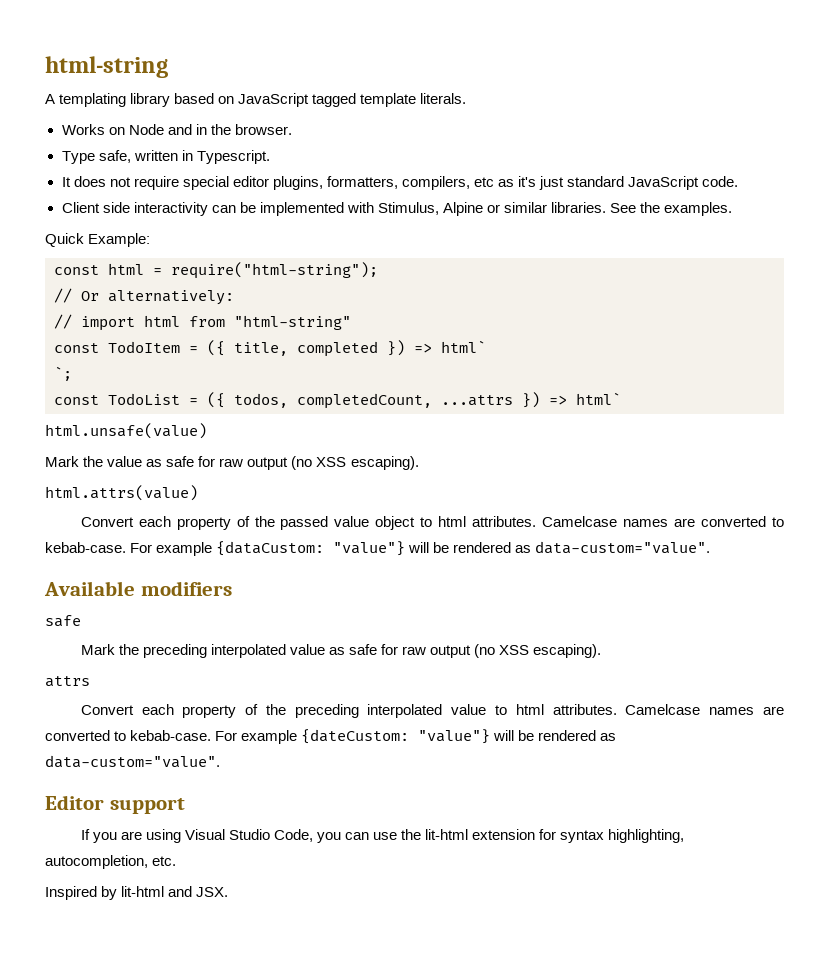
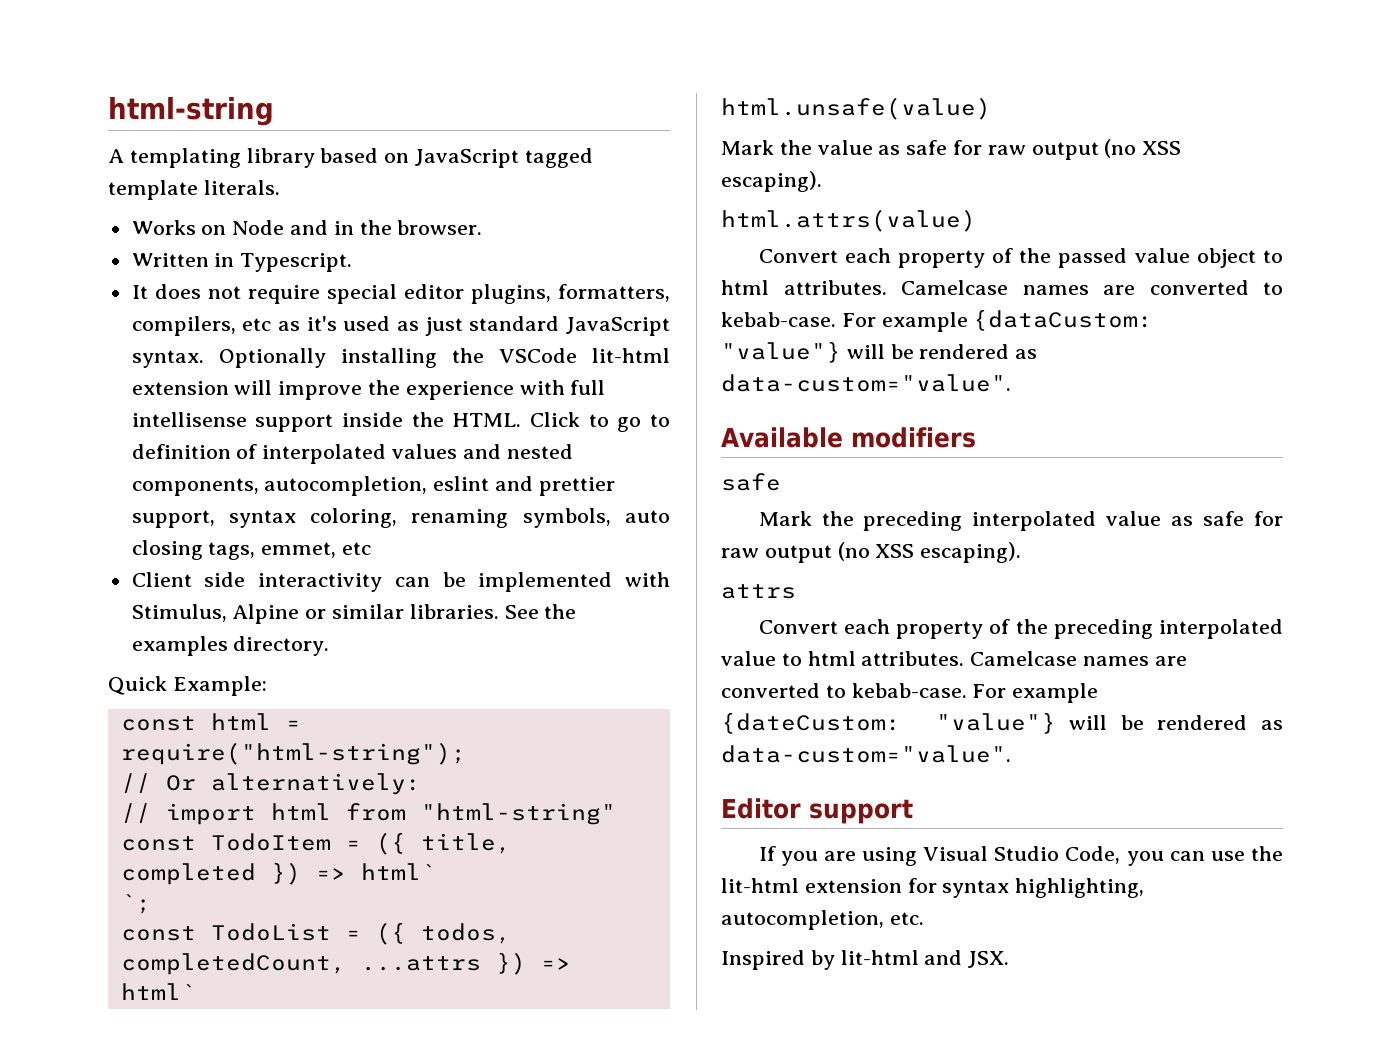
- Type safe, written in Typescript.
+ Written in Typescript.
- It does not require special editor plugins, formatters, compilers, etc as it's just standard JavaScript code.
+ It does not require special editor plugins, formatters, compilers, etc as it's used as just standard JavaScript syntax. Optionally installing the VSCode lit-html extension will improve the experience with full intellisense support inside the HTML. Click to go to definition of interpolated values and nested components, autocompletion, eslint and prettier support, syntax coloring, renaming symbols, auto closing tags, emmet, etc
- See the examples.
+ See the examples directory.

